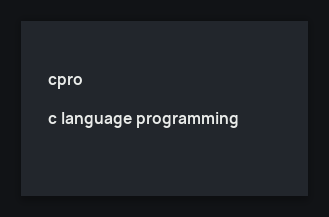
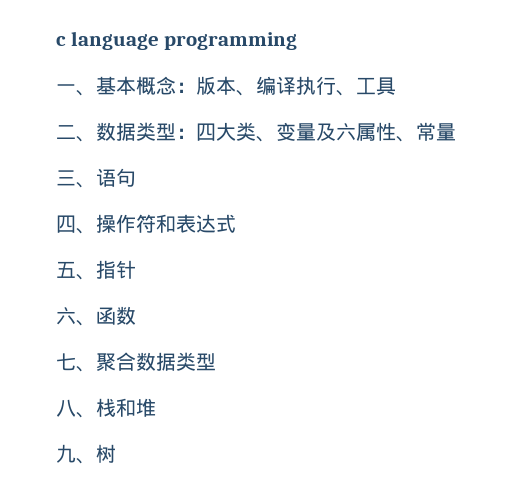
- cpro
+ 一、基本概念：版本、编译执行、工具
+ 二、数据类型：四大类、变量及六属性、常量
+ 三、语句
+ 四、操作符和表达式
+ 五、指针
+ 六、函数
+ 七、聚合数据类型
+ 八、栈和堆
+ 九、树

